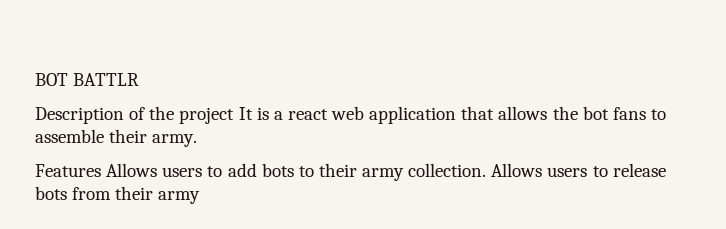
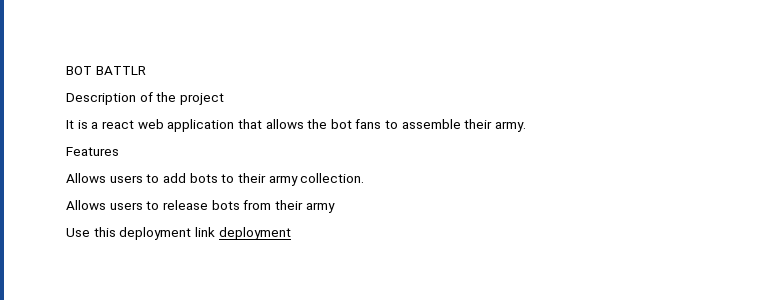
- Description of the project It is a react web application that allows the bot fans to assemble their army.
+ Description of the project
+ It is a react web application that allows the bot fans to assemble their army.
- Features Allows users to add bots to their army collection. Allows users to release bots from their army
+ Features
+ Allows users to add bots to their army collection.
+ Allows users to release bots from their army
+ Use this deployment link deployment

